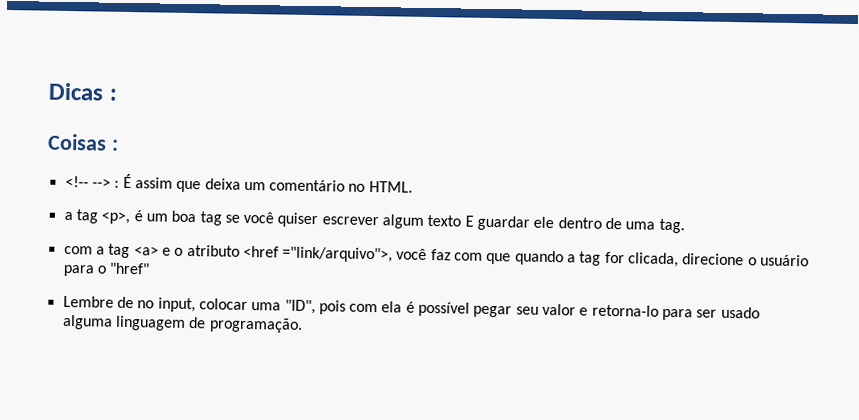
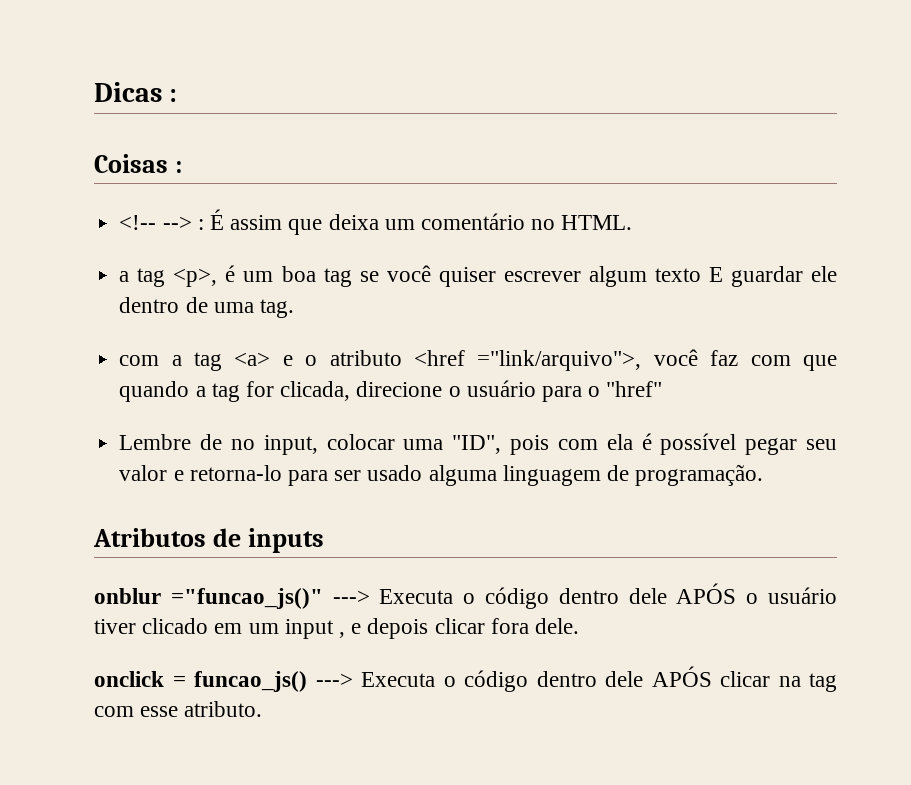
+ Atributos de inputs
+ onblur ="funcao_js()" ---> Executa o código dentro dele APÓS o usuário tiver clicado em um input , e depois clicar fora dele.
+ onclick = funcao_js() ---> Executa o código dentro dele APÓS clicar na tag com esse atributo.

